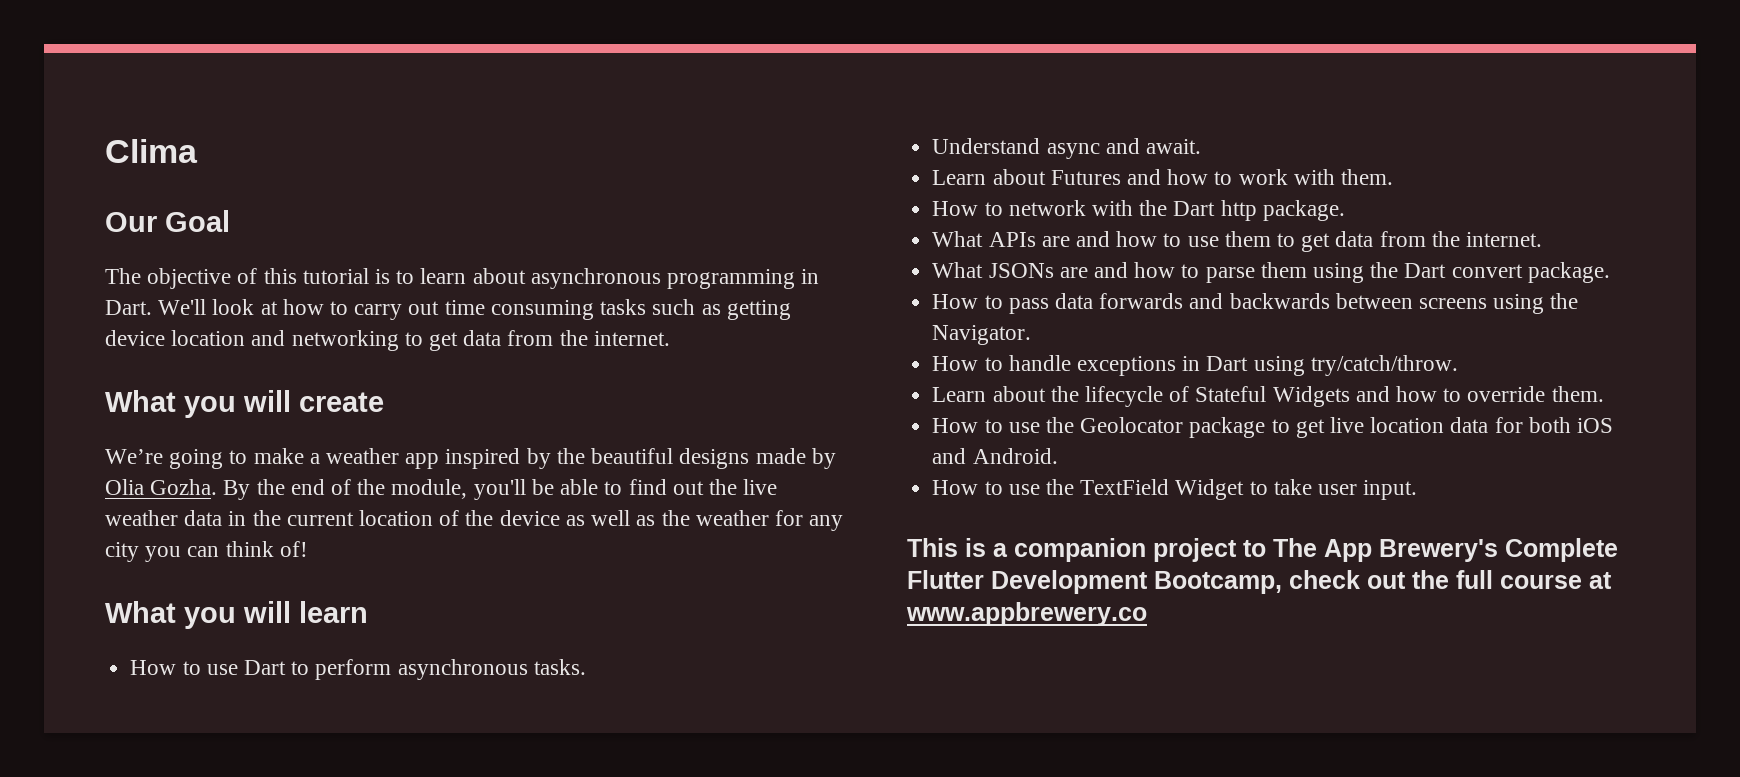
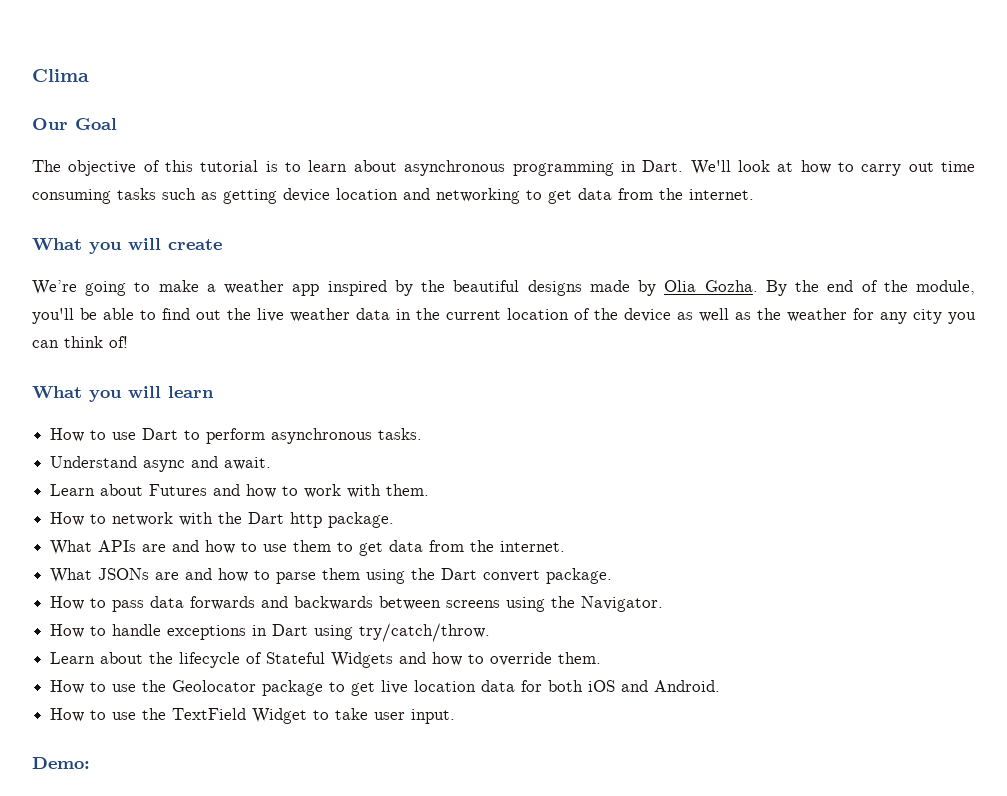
- This is a companion project to The App Brewery's Complete Flutter Development Bootcamp, check out the full course at www.appbrewery.co
+ Demo:

